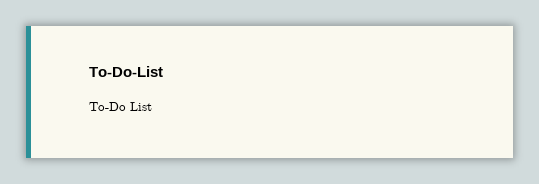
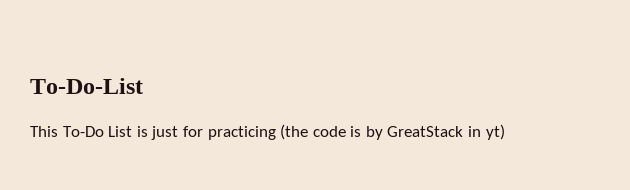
- To-Do List
+ This To-Do List is just for practicing (the code is by GreatStack in yt)

